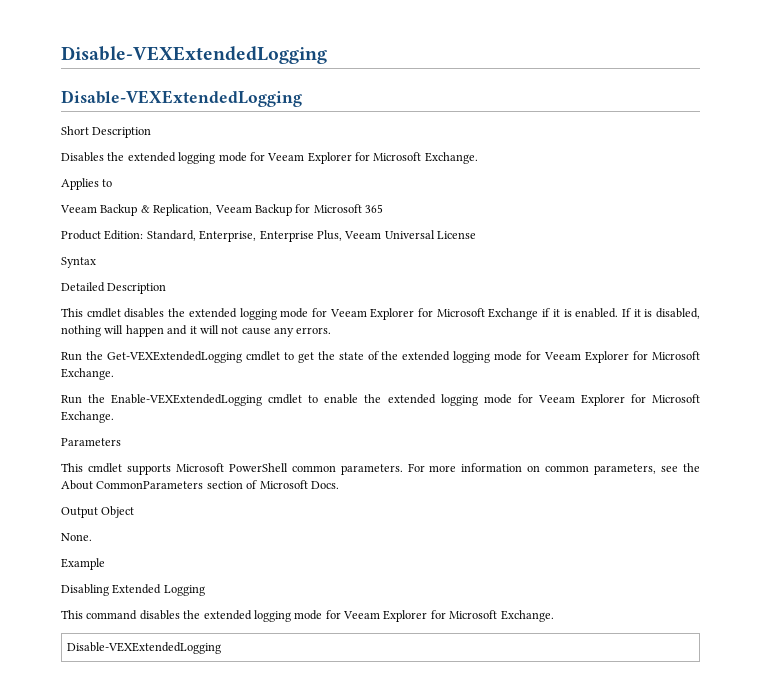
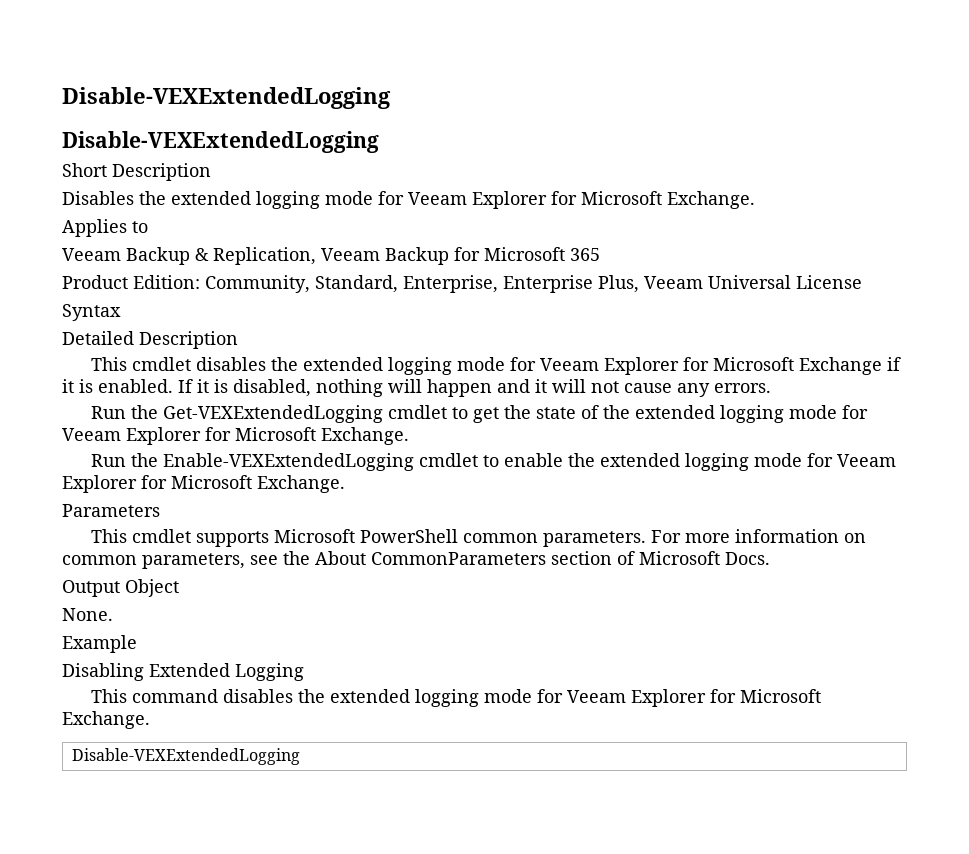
- Product Edition: Standard, Enterprise, Enterprise Plus, Veeam Universal License
+ Product Edition: Community, Standard, Enterprise, Enterprise Plus, Veeam Universal License

